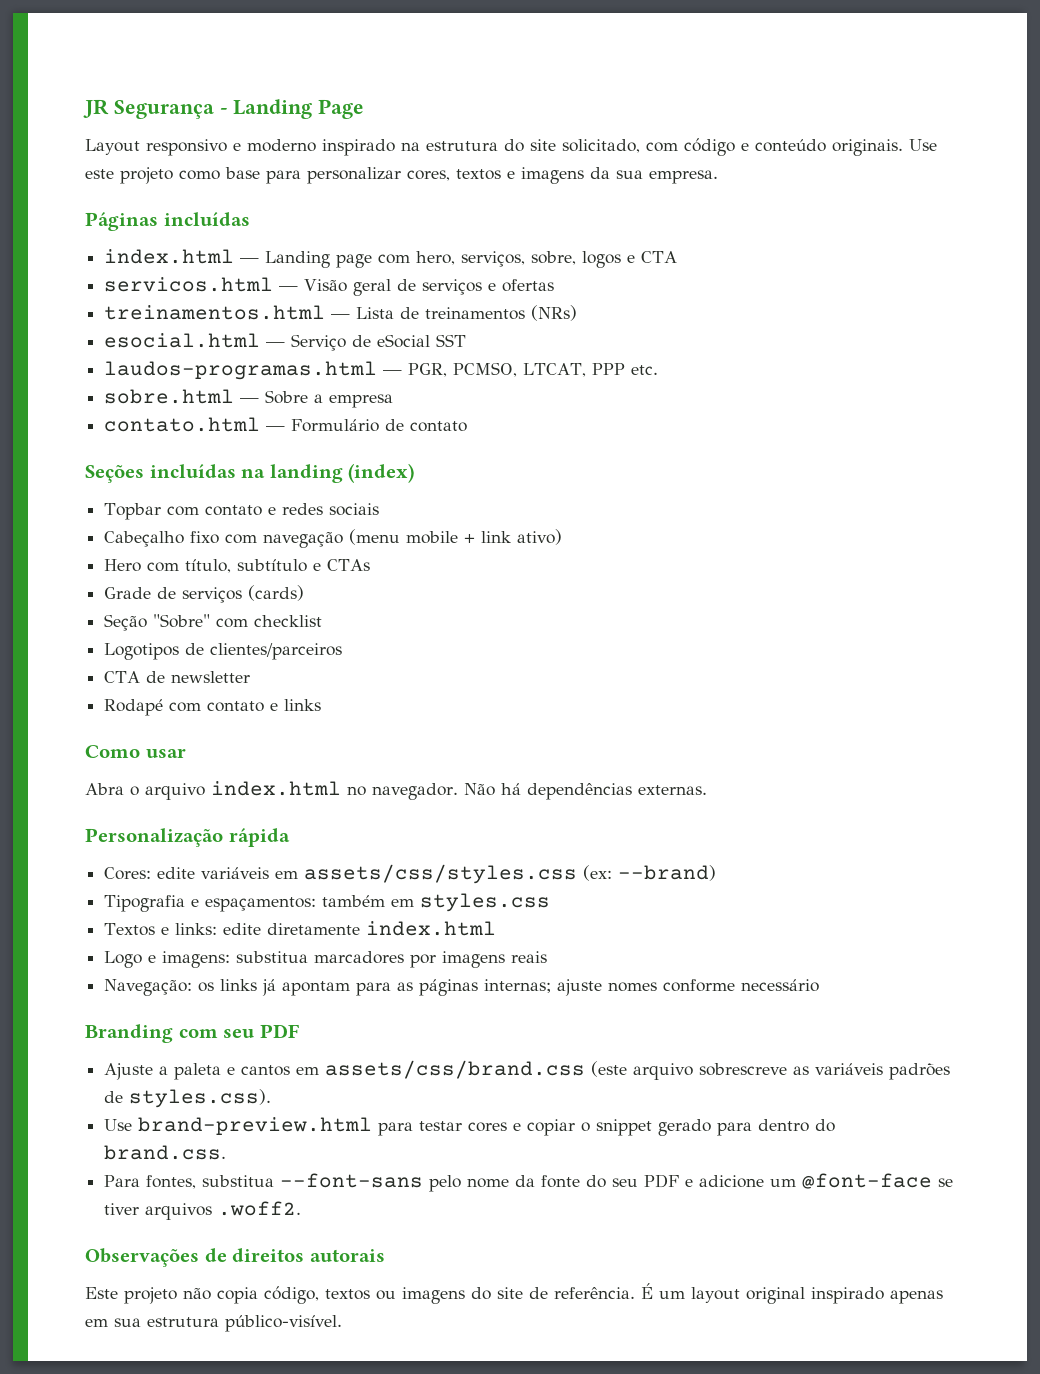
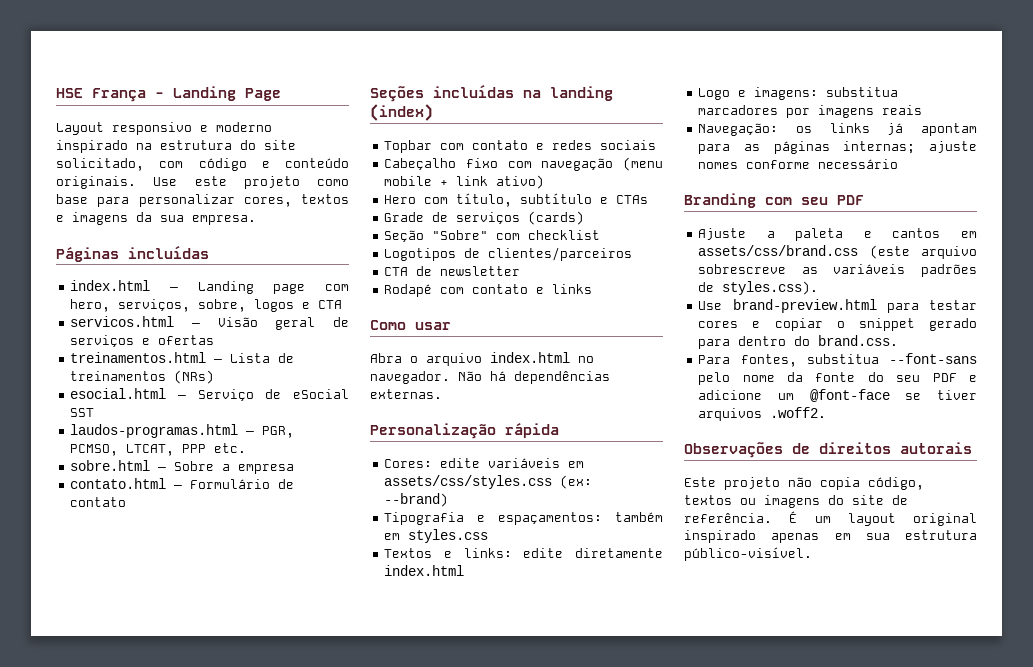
- JR Segurança - Landing Page
+ HSE França - Landing Page

